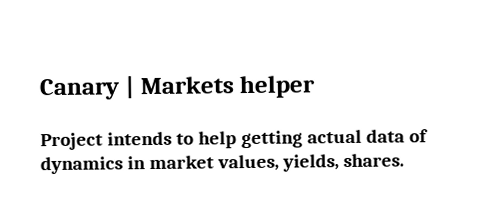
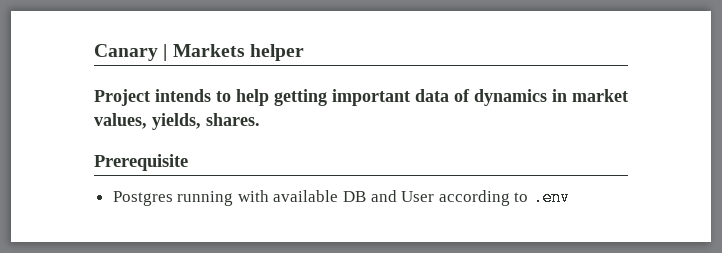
- Project intends to help getting actual data of dynamics in market values, yields, shares.
+ Project intends to help getting important data of dynamics in market values, yields, shares.
+ Prerequisite
+ Postgres running with available DB and User according to .env

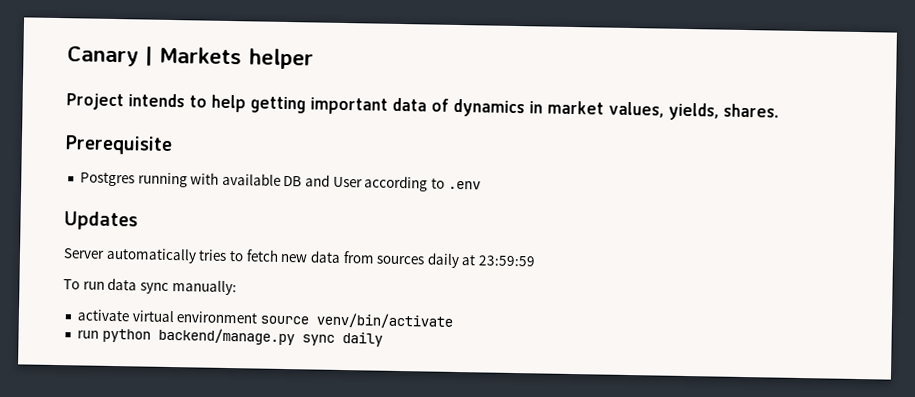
+ Updates
+ Server automatically tries to fetch new data from sources daily at 23:59:59
+ To run data sync manually:
+ activate virtual environment source venv/bin/activate
+ run python backend/manage.py sync daily

